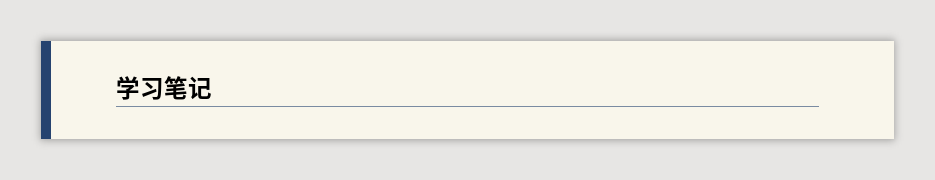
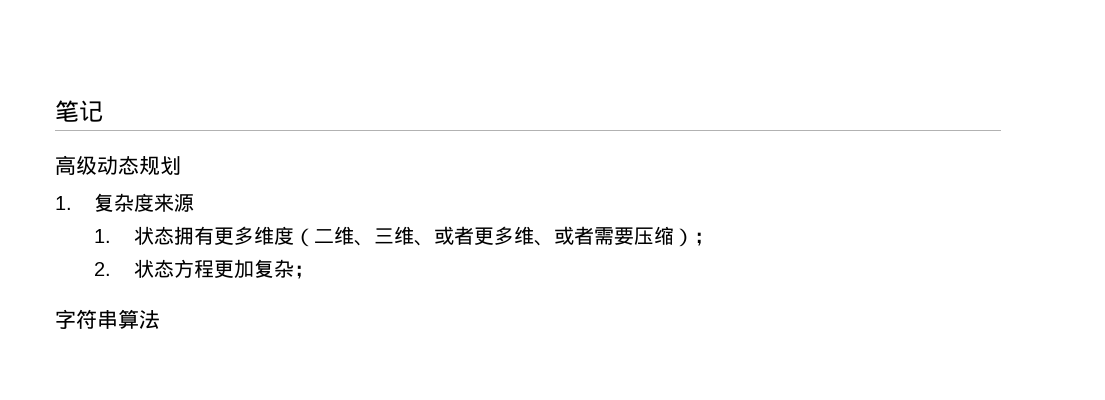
- 学习笔记
+ 笔记
+ 高级动态规划
+ 1.复杂度来源
+ 1.状态拥有更多维度（二维、三维、或者更多维、或者需要压缩）；
+ 2.状态方程更加复杂；
+ 字符串算法

